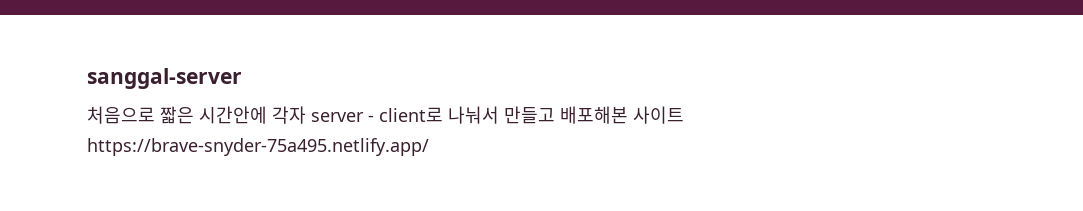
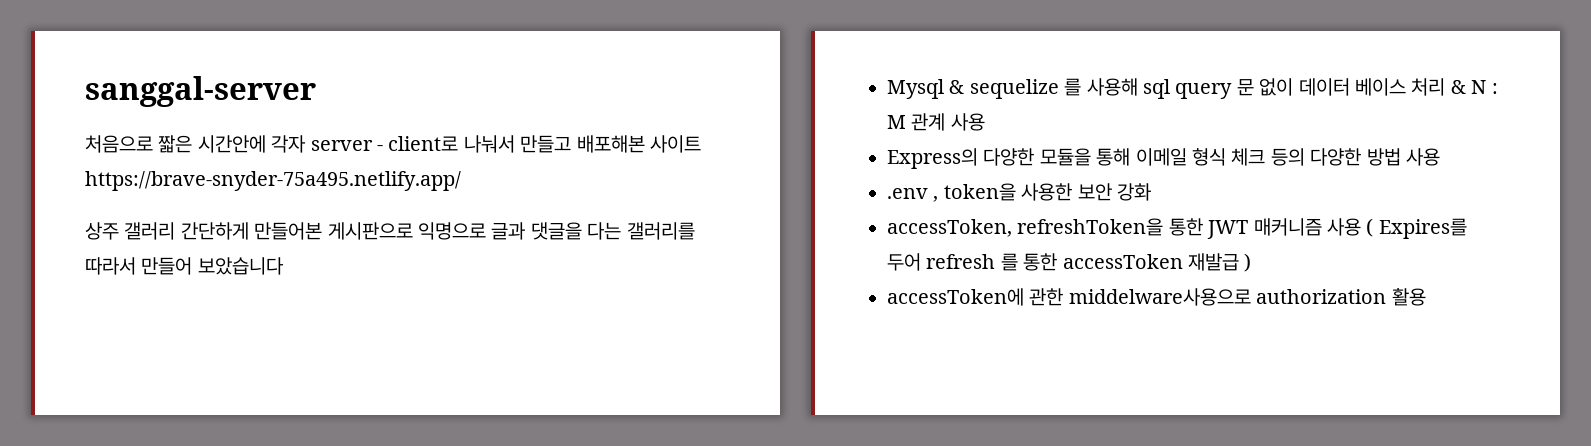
+ 상주 갤러리 간단하게 만들어본 게시판으로 익명으로 글과 댓글을 다는 갤러리를 따라서 만들어 보았습니다
+ Mysql & sequelize 를 사용해 sql query 문 없이 데이터 베이스 처리 & N : M 관계 사용
+ Express의 다양한 모듈을 통해 이메일 형식 체크 등의 다양한 방법 사용
+ .env , token을 사용한 보안 강화
+ accessToken, refreshToken을 통한 JWT 매커니즘 사용 ( Expires를 두어 refresh 를 통한 accessToken 재발급 )
+ accessToken에 관한 middelware사용으로 authorization 활용

